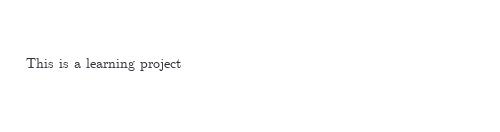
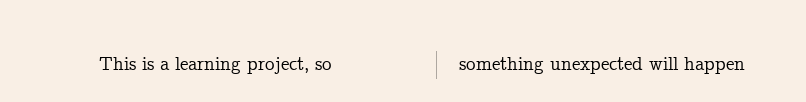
- This is a learning project
+ This is a learning project, so something unexpected will happen

